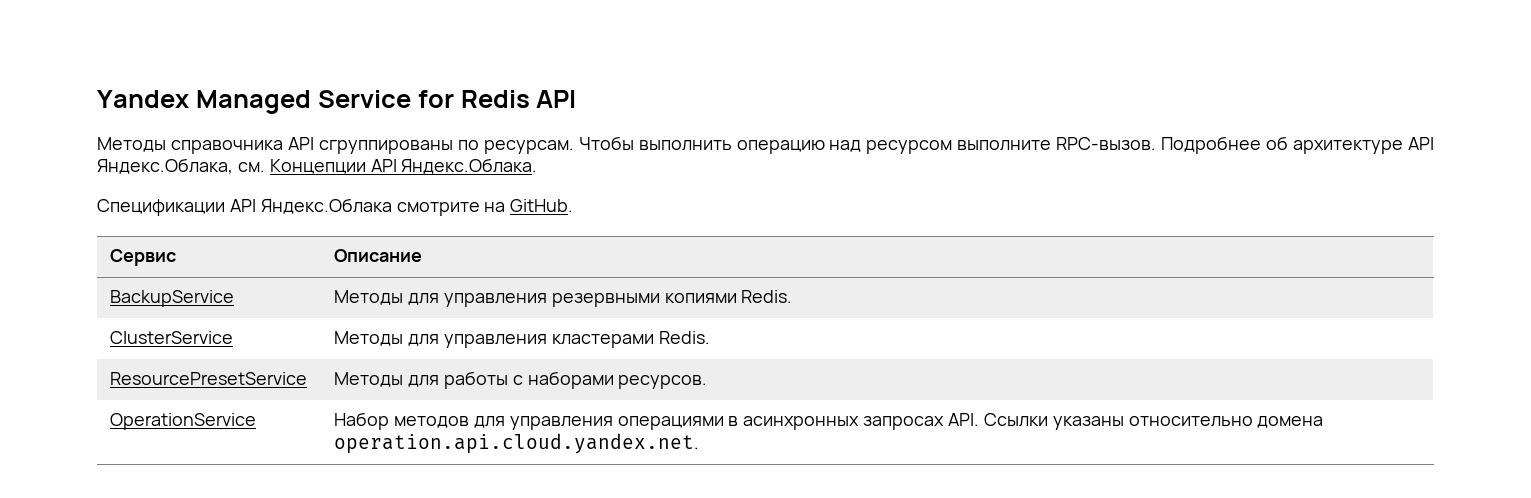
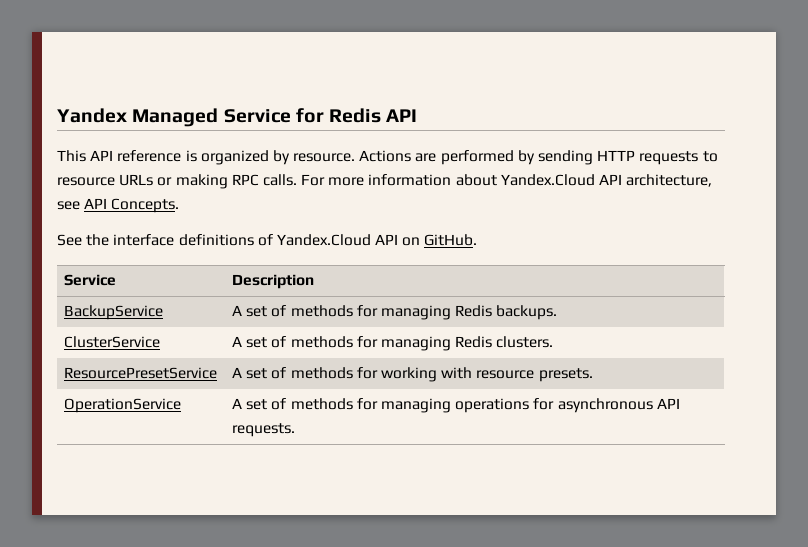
- Методы справочника API сгруппированы по ресурсам. Чтобы выполнить операцию над ресурсом выполните RPC-вызов. Подробнее об архитектуре API Яндекс.Облака, см. Концепции API Яндекс.Облака.
- Спецификации API Яндекс.Облака смотрите на GitHub.
+ This API reference is organized by resource. Actions are performed by sending HTTP requests to resource URLs or making RPC calls. For more information about Yandex.Cloud API architecture, see API Concepts.
+ See the interface definitions of Yandex.Cloud API on GitHub.
- Сервис | Описание
+ Service | Description
- BackupService | Методы для управления резервными копиями Redis.
- ClusterService | Методы для управления кластерами Redis.
- ResourcePresetService | Методы для работы с наборами ресурсов.
- OperationService | Набор методов для управления операциями в асинхронных запросах API. Ссылки указаны относительно домена operation.api.cloud.yandex.net.
+ BackupService | A set of methods for managing Redis backups.
+ ClusterService | A set of methods for managing Redis clusters.
+ ResourcePresetService | A set of methods for working with resource presets.
+ OperationService | A set of methods for managing operations for asynchronous API requests.

